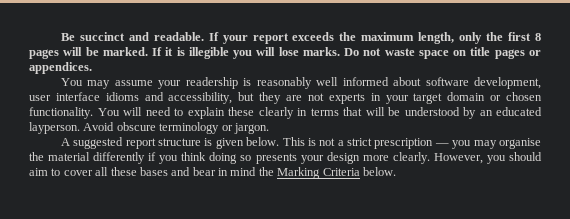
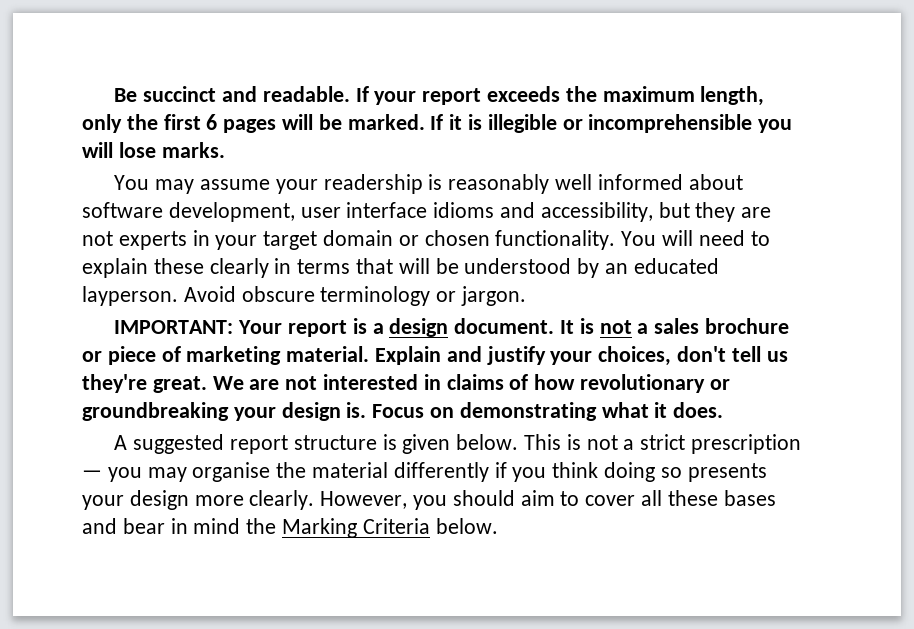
- If your report exceeds the maximum length, only the first 8 pages will be marked.
+ If your report exceeds the maximum length, only the first 6 pages will be marked.
- If it is illegible you will lose marks. Do not waste space on title pages or appendices.
+ If it is illegible or incomprehensible you will lose marks.
+ IMPORTANT: Your report is a design document. It is not a sales brochure or piece of marketing material. Explain and justify your choices, don't tell us they're great. We are not interested in claims of how revolutionary or groundbreaking your design is. Focus on demonstrating what it does.

